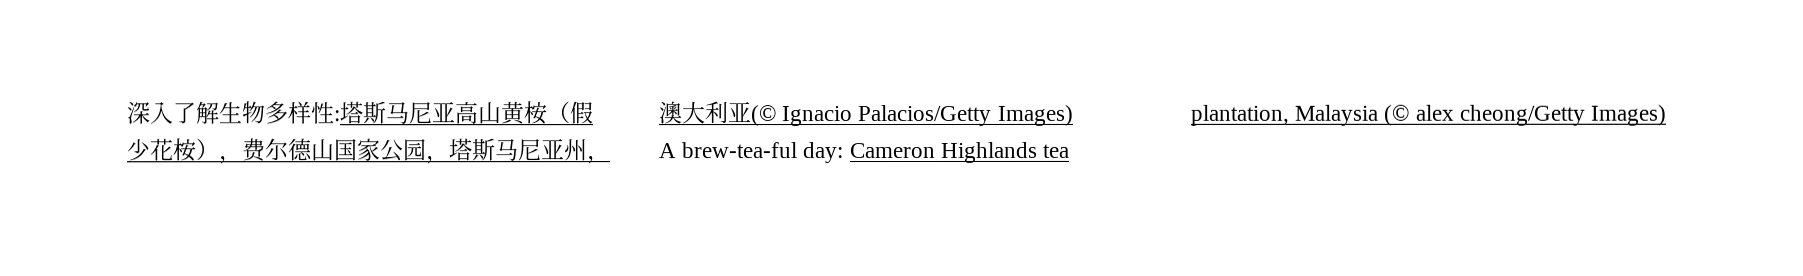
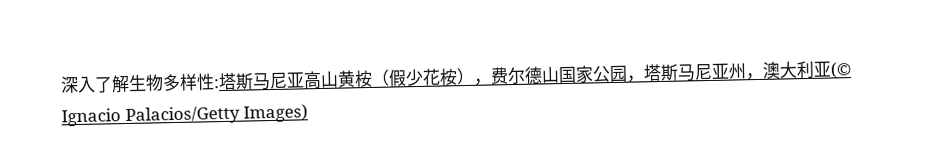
- A brew-tea-ful day: Cameron Highlands tea plantation, Malaysia (© alex cheong/Getty Images)

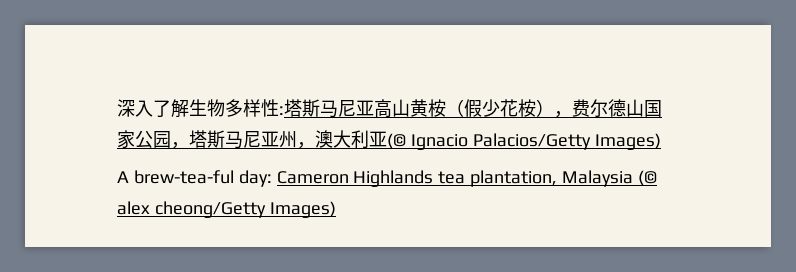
+ A brew-tea-ful day: Cameron Highlands tea plantation, Malaysia (© alex cheong/Getty Images)

